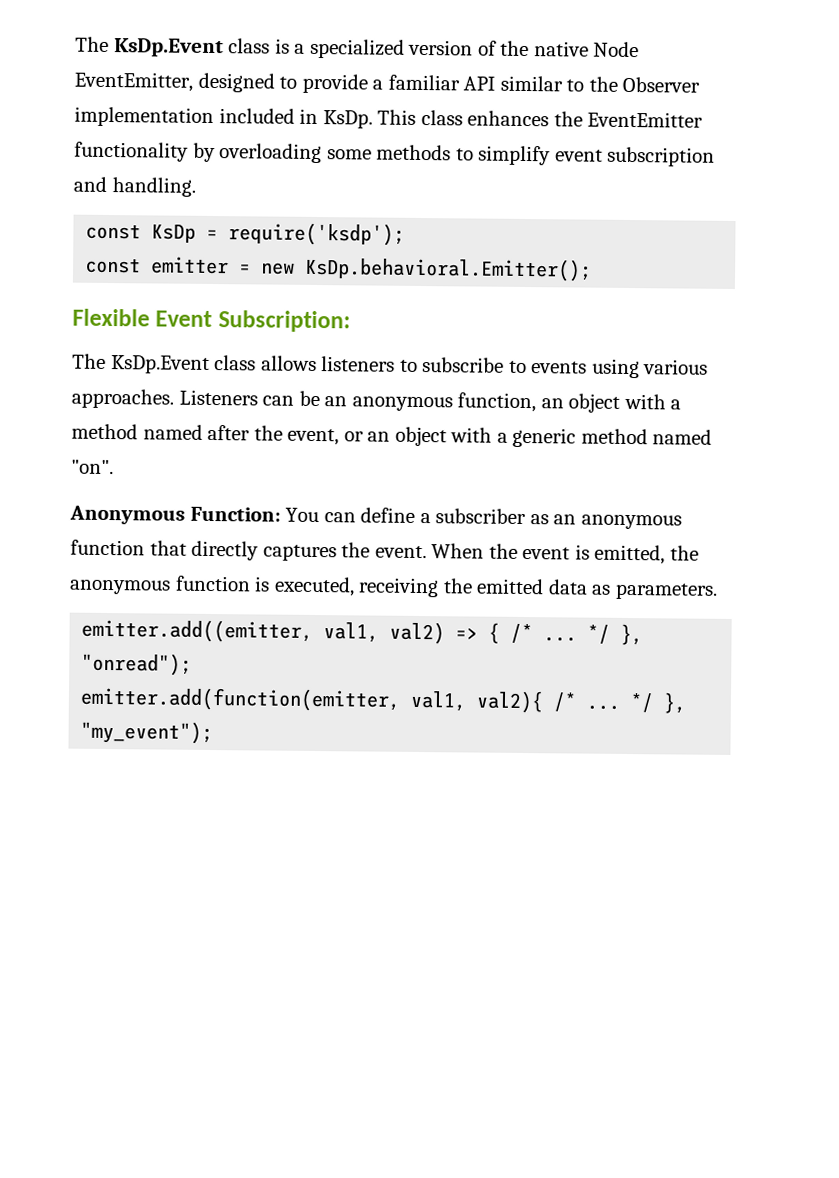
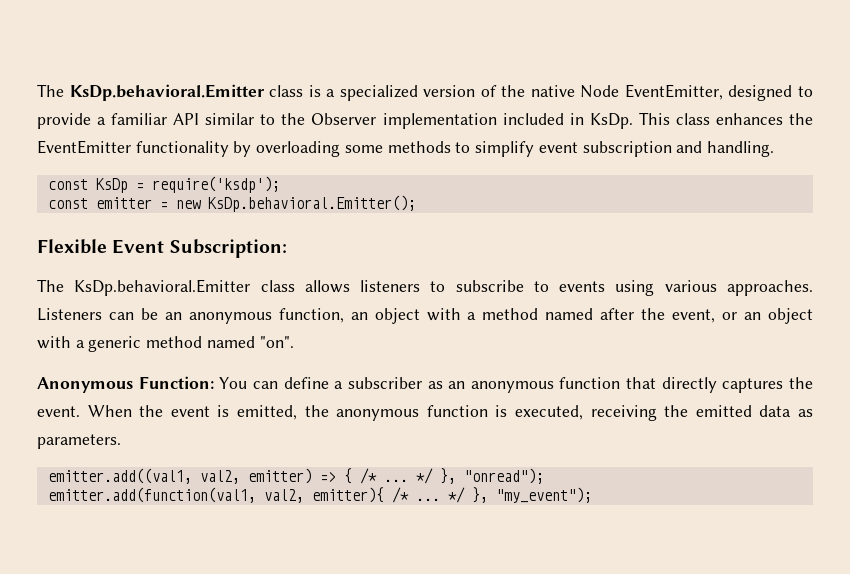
- The KsDp.Event class is a specialized version of the native Node EventEmitter, designed to provide a familiar API similar to the Observer implementation included in KsDp.
+ The KsDp.behavioral.Emitter class is a specialized version of the native Node EventEmitter, designed to provide a familiar API similar to the Observer implementation included in KsDp.
- The KsDp.Event class allows listeners to subscribe to events using various approaches.
+ The KsDp.behavioral.Emitter class allows listeners to subscribe to events using various approaches.
- emitter.add((emitter, val1, val2) => { /* ...
+ emitter.add((val1, val2, emitter) => { /* ...
- emitter.add(function(emitter, val1, val2){ /* ...
+ emitter.add(function(val1, val2, emitter){ /* ...

